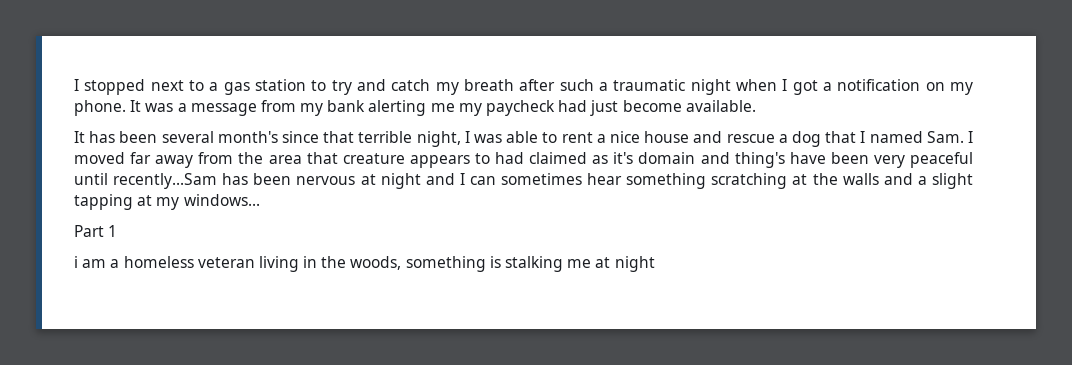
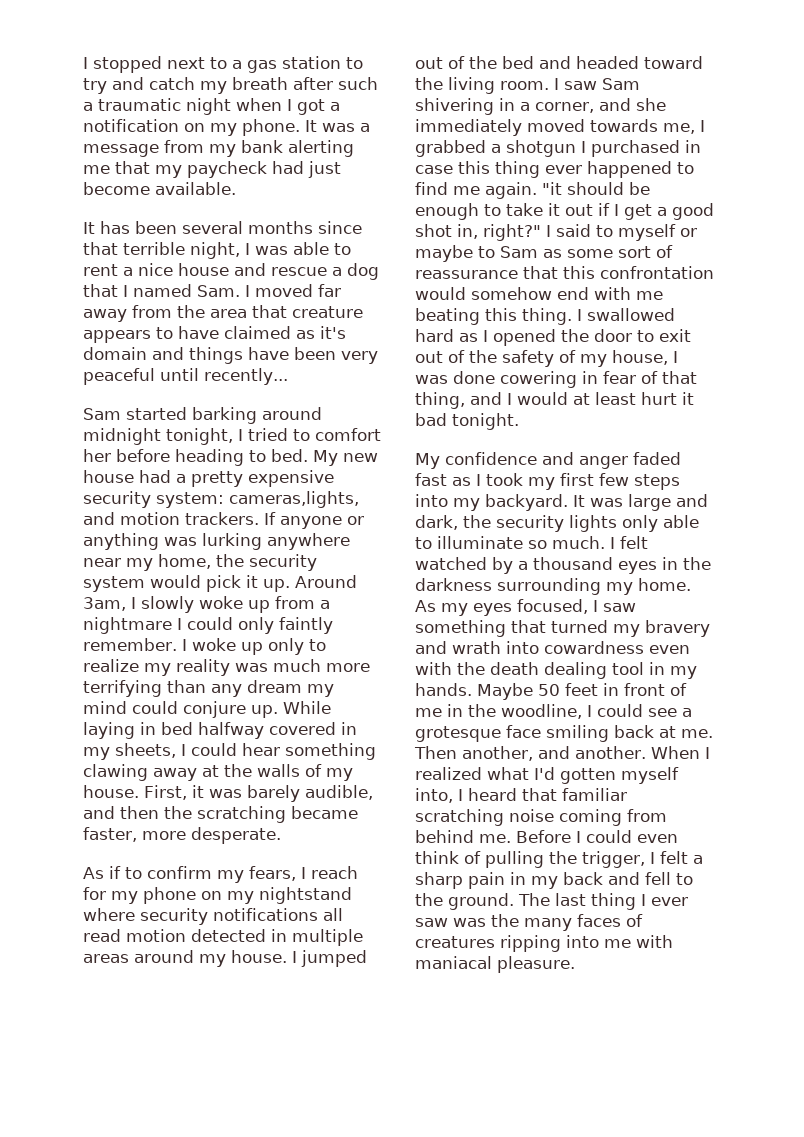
- It was a message from my bank alerting me my paycheck had just become available.
+ It was a message from my bank alerting me that my paycheck had just become available.
- It has been several month's since that terrible night, I was able to rent a nice house and rescue a dog that I named Sam. I moved far away from the area that creature appears to had claimed as it's domain and thing's have been very peaceful until recently...Sam has been nervous at night and I can sometimes hear something scratching at the walls and a slight tapping at my windows...
- Part 1
- i am a homeless veteran living in the woods, something is stalking me at night
+ It has been several months since that terrible night, I was able to rent a nice house and rescue a dog that I named Sam. I moved far away from the area that creature appears to have claimed as it's domain and things have been very peaceful until recently...
+ Sam started barking around midnight tonight, I tried to comfort her before heading to bed. My new house had a pretty expensive security system: cameras,lights, and motion trackers. If anyone or anything was lurking anywhere near my home, the security system would pick it up. Around 3am, I slowly woke up from a nightmare I could only faintly remember. I woke up only to realize my reality was much more terrifying than any dream my mind could conjure up. While laying in bed halfway covered in my sheets, I could hear something clawing away at the walls of my house. First, it was barely audible, and then the scratching became faster, more desperate.
+ As if to confirm my fears, I reach for my phone on my nightstand where security notifications all read motion detected in multiple areas around my house. I jumped out of the bed and headed toward the living room. I saw Sam shivering in a corner, and she immediately moved towards me, I grabbed a shotgun I purchased in case this thing ever happened to find me again. "it should be enough to take it out if I get a good shot in, right?" I said to myself or maybe to Sam as some sort of reassurance that this confrontation would somehow end with me beating this thing. I swallowed hard as I opened the door to exit out of the safety of my house, I was done cowering in fear of that thing, and I would at least hurt it bad tonight.
+ My confidence and anger faded fast as I took my first few steps into my backyard. It was large and dark, the security lights only able to illuminate so much. I felt watched by a thousand eyes in the darkness surrounding my home. As my eyes focused, I saw something that turned my bravery and wrath into cowardness even with the death dealing tool in my hands. Maybe 50 feet in front of me in the woodline, I could see a grotesque face smiling back at me. Then another, and another. When I realized what I'd gotten myself into, I heard that familiar scratching noise coming from behind me. Before I could even think of pulling the trigger, I felt a sharp pain in my back and fell to the ground. The last thing I ever saw was the many faces of creatures ripping into me with maniacal pleasure.

